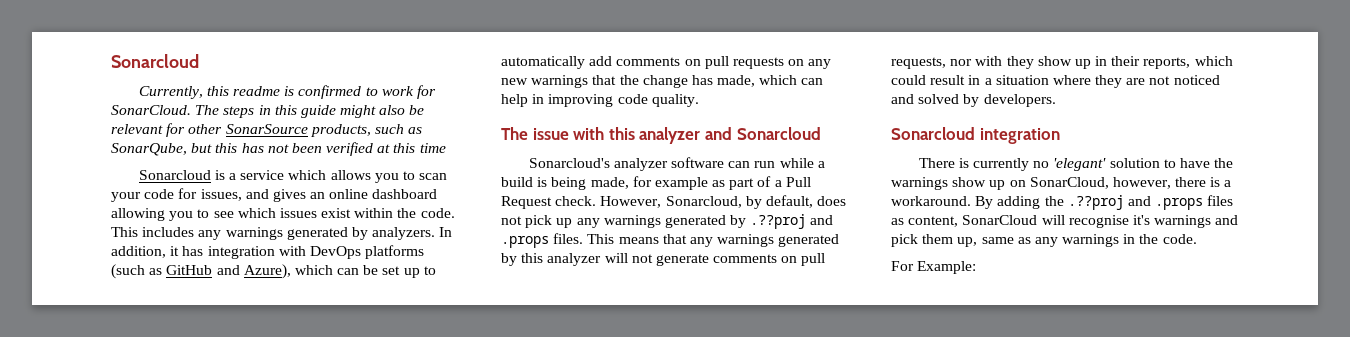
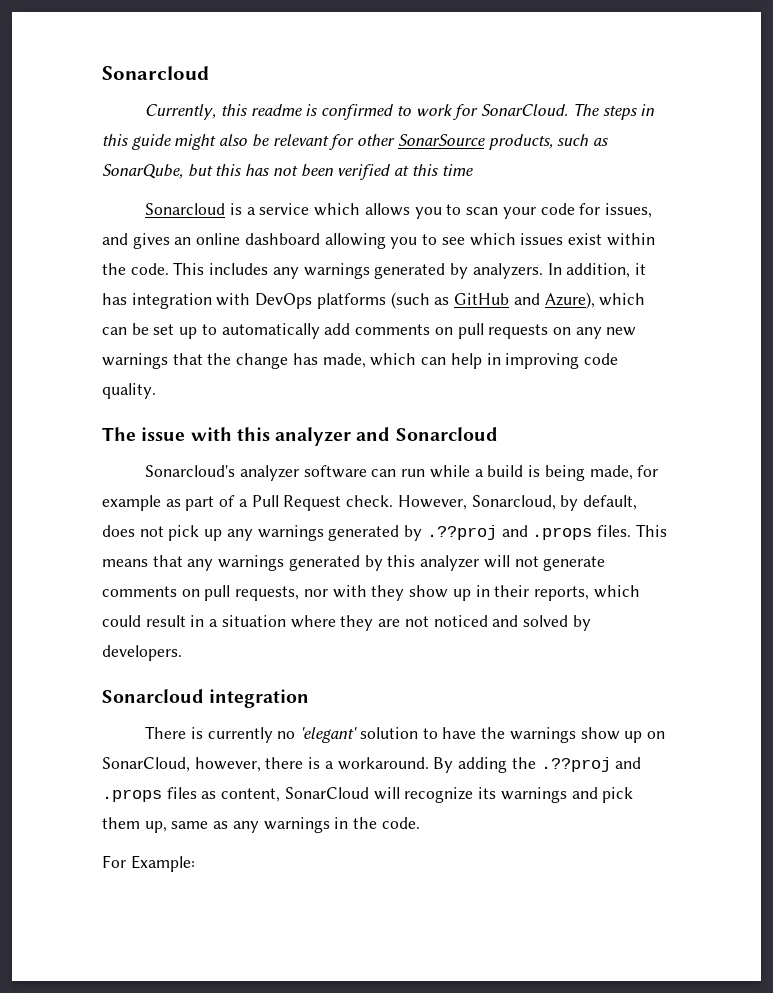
- By adding the .??proj and .props files as content, SonarCloud will recognise it's warnings and pick them up, same as any warnings in the code.
+ By adding the .??proj and .props files as content, SonarCloud will recognize its warnings and pick them up, same as any warnings in the code.

